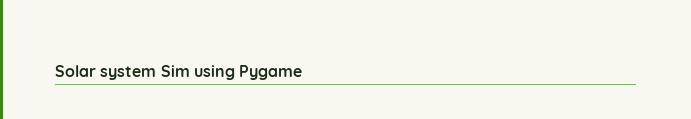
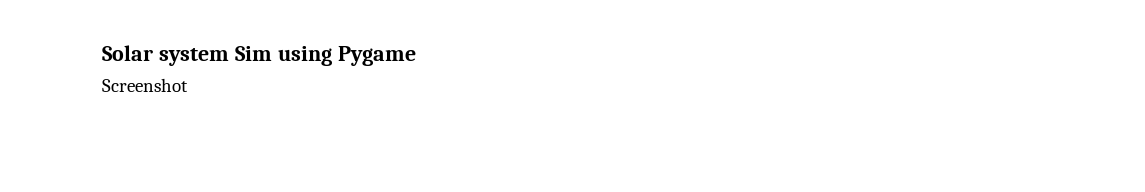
+ Screenshot

